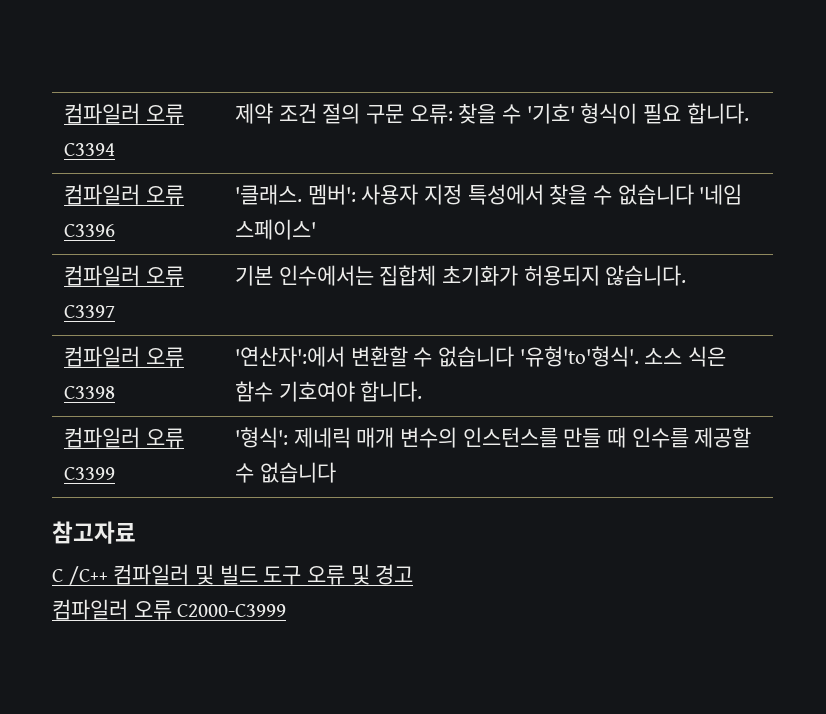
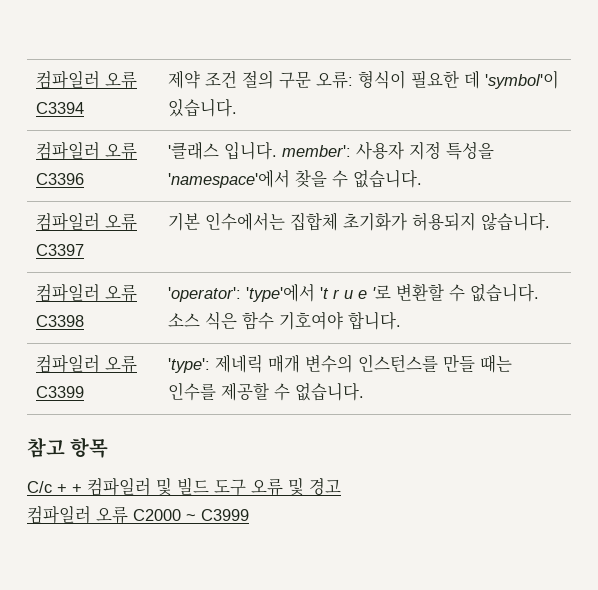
- 컴파일러 오류 C3394 | 제약 조건 절의 구문 오류: 찾을 수 '기호' 형식이 필요 합니다.
- 컴파일러 오류 C3396 | '클래스. 멤버': 사용자 지정 특성에서 찾을 수 없습니다 '네임 스페이스'
+ 컴파일러 오류 C3394 | 제약 조건 절의 구문 오류: 형식이 필요한 데 'symbol'이 있습니다.
+ 컴파일러 오류 C3396 | '클래스 입니다. member': 사용자 지정 특성을 'namespace'에서 찾을 수 없습니다.
- 컴파일러 오류 C3398 | '연산자':에서 변환할 수 없습니다 '유형'to'형식'. 소스 식은 함수 기호여야 합니다.
+ 컴파일러 오류 C3398 | 'operator': 'type'에서 't r u e '로 변환할 수 없습니다. 소스 식은 함수 기호여야 합니다.
- 컴파일러 오류 C3399 | '형식': 제네릭 매개 변수의 인스턴스를 만들 때 인수를 제공할 수 없습니다
- 참고자료
- C /C++ 컴파일러 및 빌드 도구 오류 및 경고
+ 컴파일러 오류 C3399 | 'type': 제네릭 매개 변수의 인스턴스를 만들 때는 인수를 제공할 수 없습니다.
+ 참고 항목
+ C/c + + 컴파일러 및 빌드 도구 오류 및 경고
- 컴파일러 오류 C2000-C3999
+ 컴파일러 오류 C2000 ~ C3999

